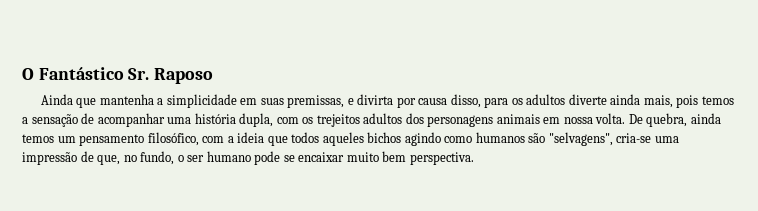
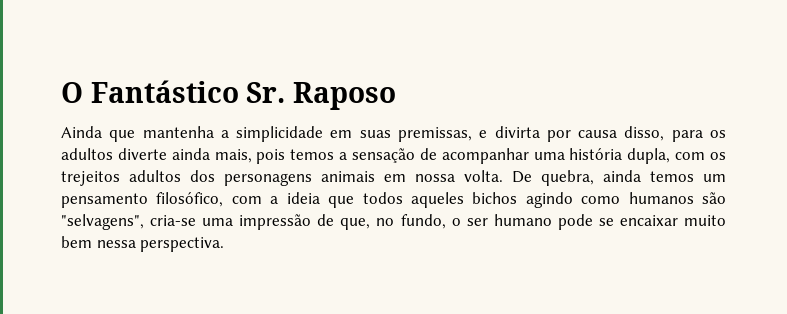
- De quebra, ainda temos um pensamento filosófico, com a ideia que todos aqueles bichos agindo como humanos são "selvagens", cria-se uma impressão de que, no fundo, o ser humano pode se encaixar muito bem perspectiva.
+ De quebra, ainda temos um pensamento filosófico, com a ideia que todos aqueles bichos agindo como humanos são "selvagens", cria-se uma impressão de que, no fundo, o ser humano pode se encaixar muito bem nessa perspectiva.

